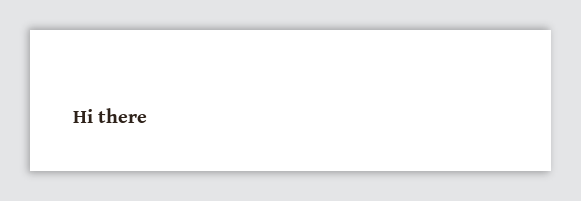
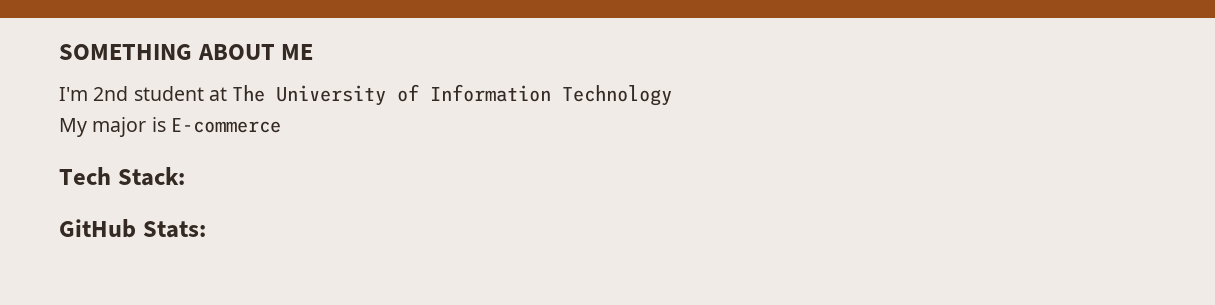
- Hi there
+ SOMETHING ABOUT ME
+ I'm 2nd student at The University of Information Technology
+ My major is E-commerce
+ Tech Stack:
+ GitHub Stats:

